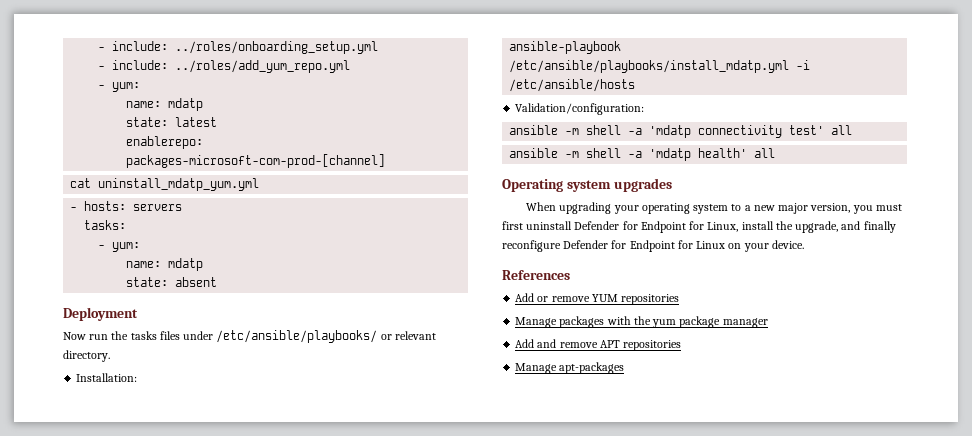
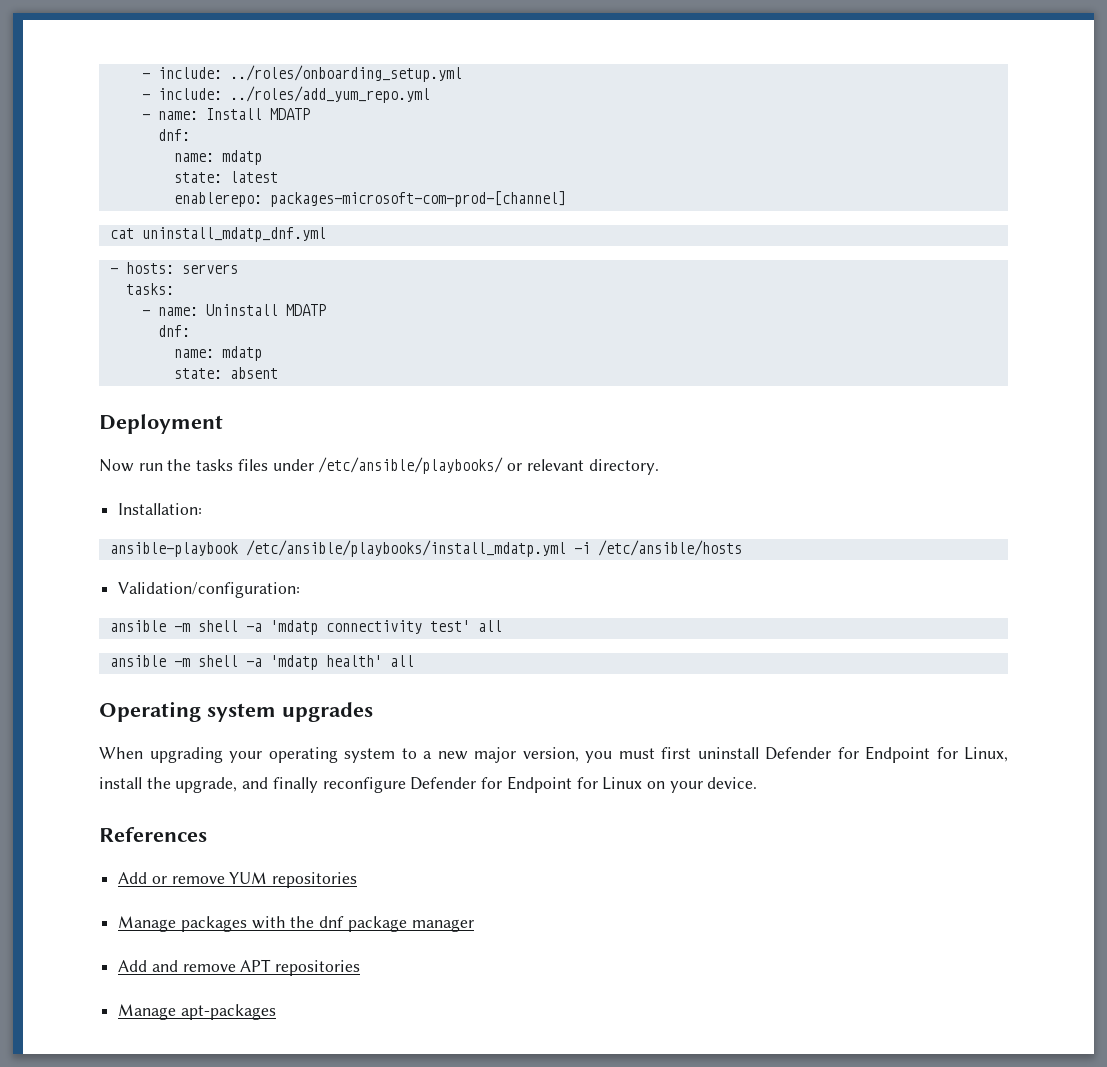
  - include: ../roles/add_yum_repo.yml
- - yum:
+ - name: Install MDATP
+ dnf:
- cat uninstall_mdatp_yum.yml
+ cat uninstall_mdatp_dnf.yml
  tasks:
- - yum:
+ - name: Uninstall MDATP
+ dnf:
- Manage packages with the yum package manager
+ Manage packages with the dnf package manager

